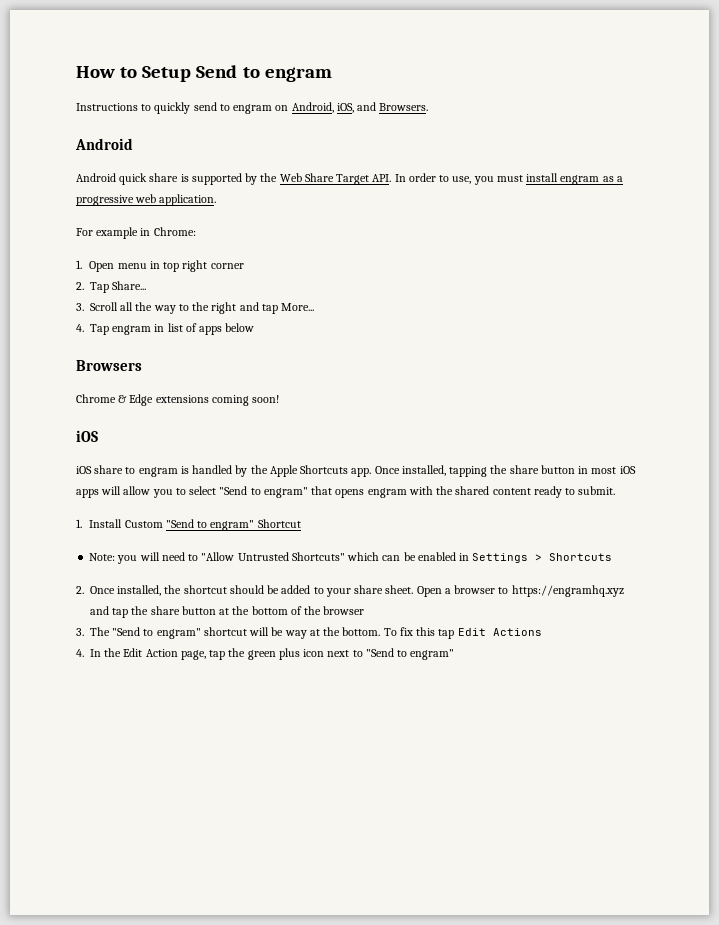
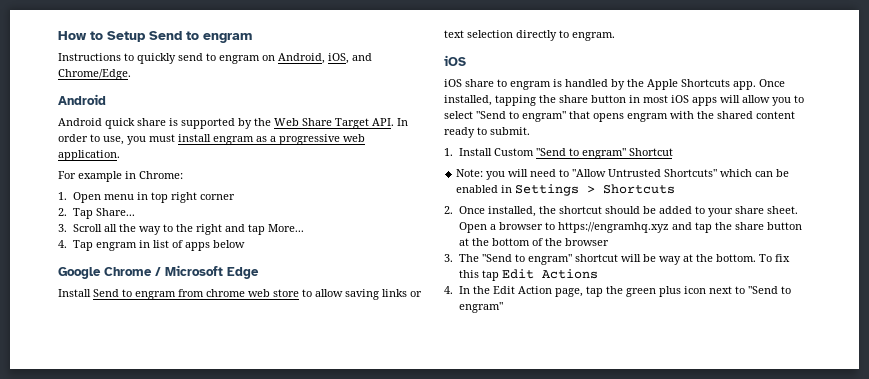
- Instructions to quickly send to engram on Android, iOS, and Browsers.
+ Instructions to quickly send to engram on Android, iOS, and Chrome/Edge.
- Browsers
- Chrome & Edge extensions coming soon!
+ Google Chrome / Microsoft Edge
+ Install Send to engram from chrome web store to allow saving links or text selection directly to engram.

